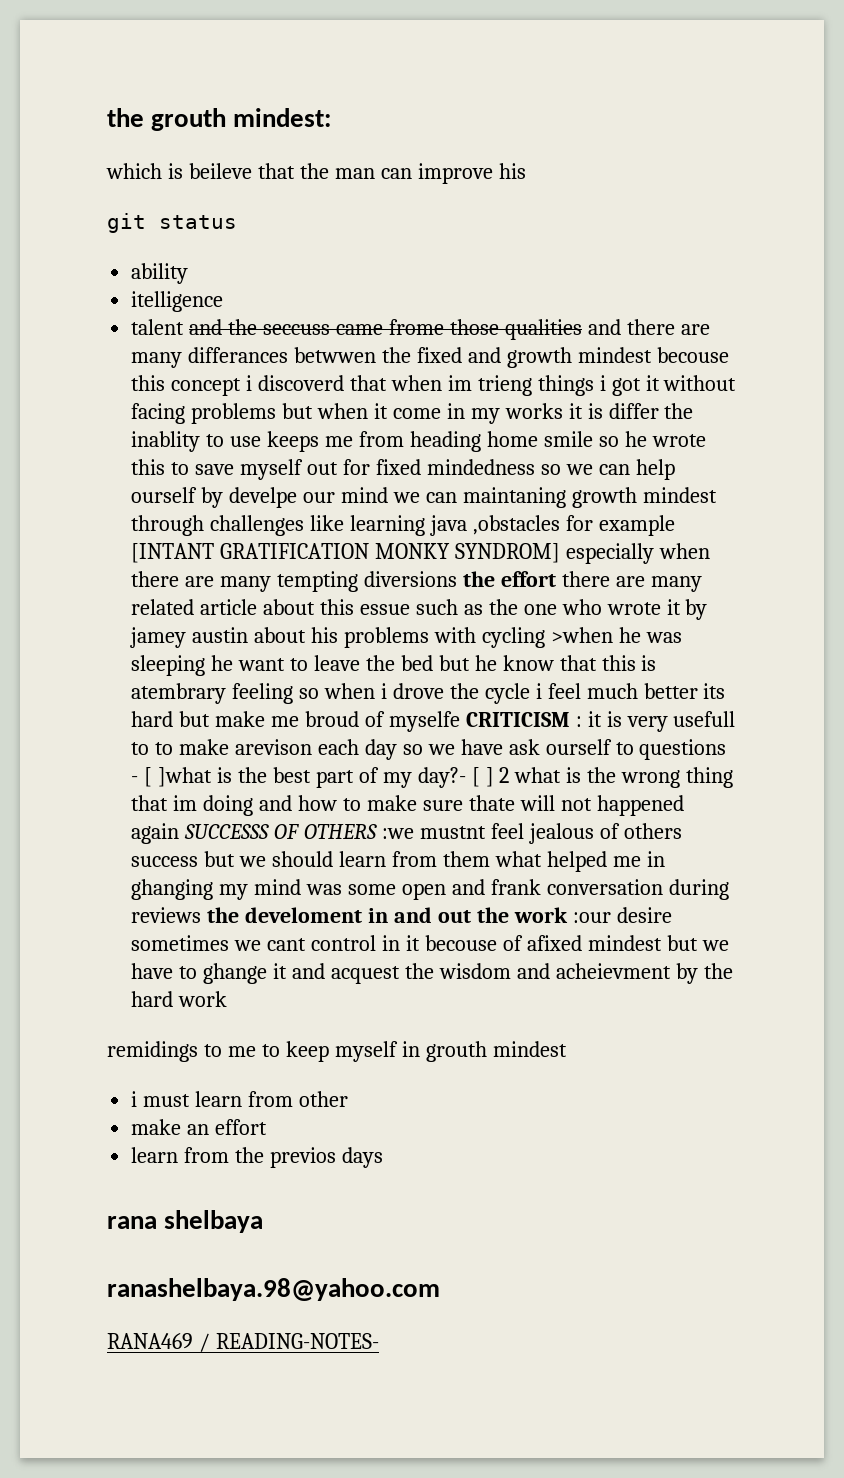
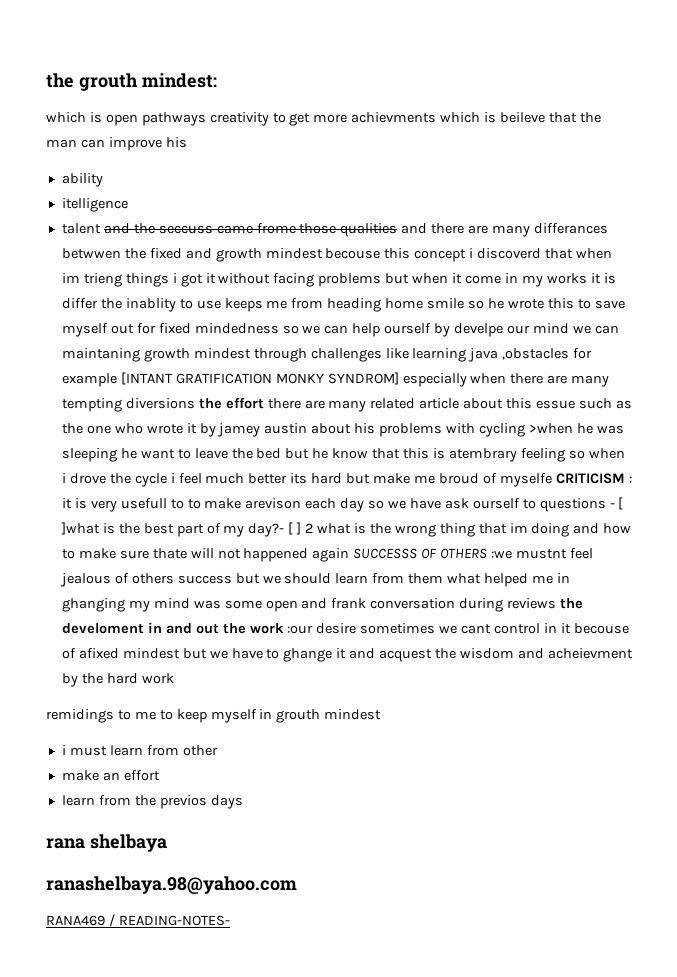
- which is beileve that the man can improve his
+ which is open pathways creativity to get more achievments which is beileve that the man can improve his
- git status

